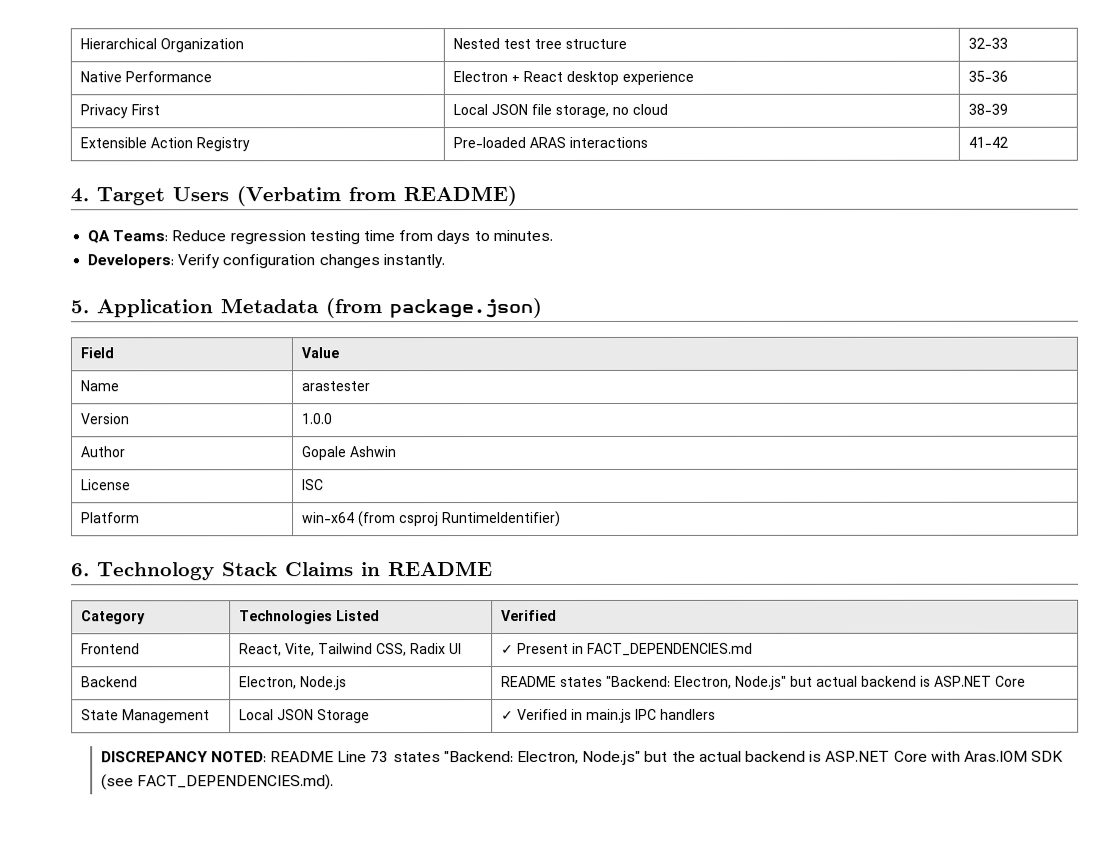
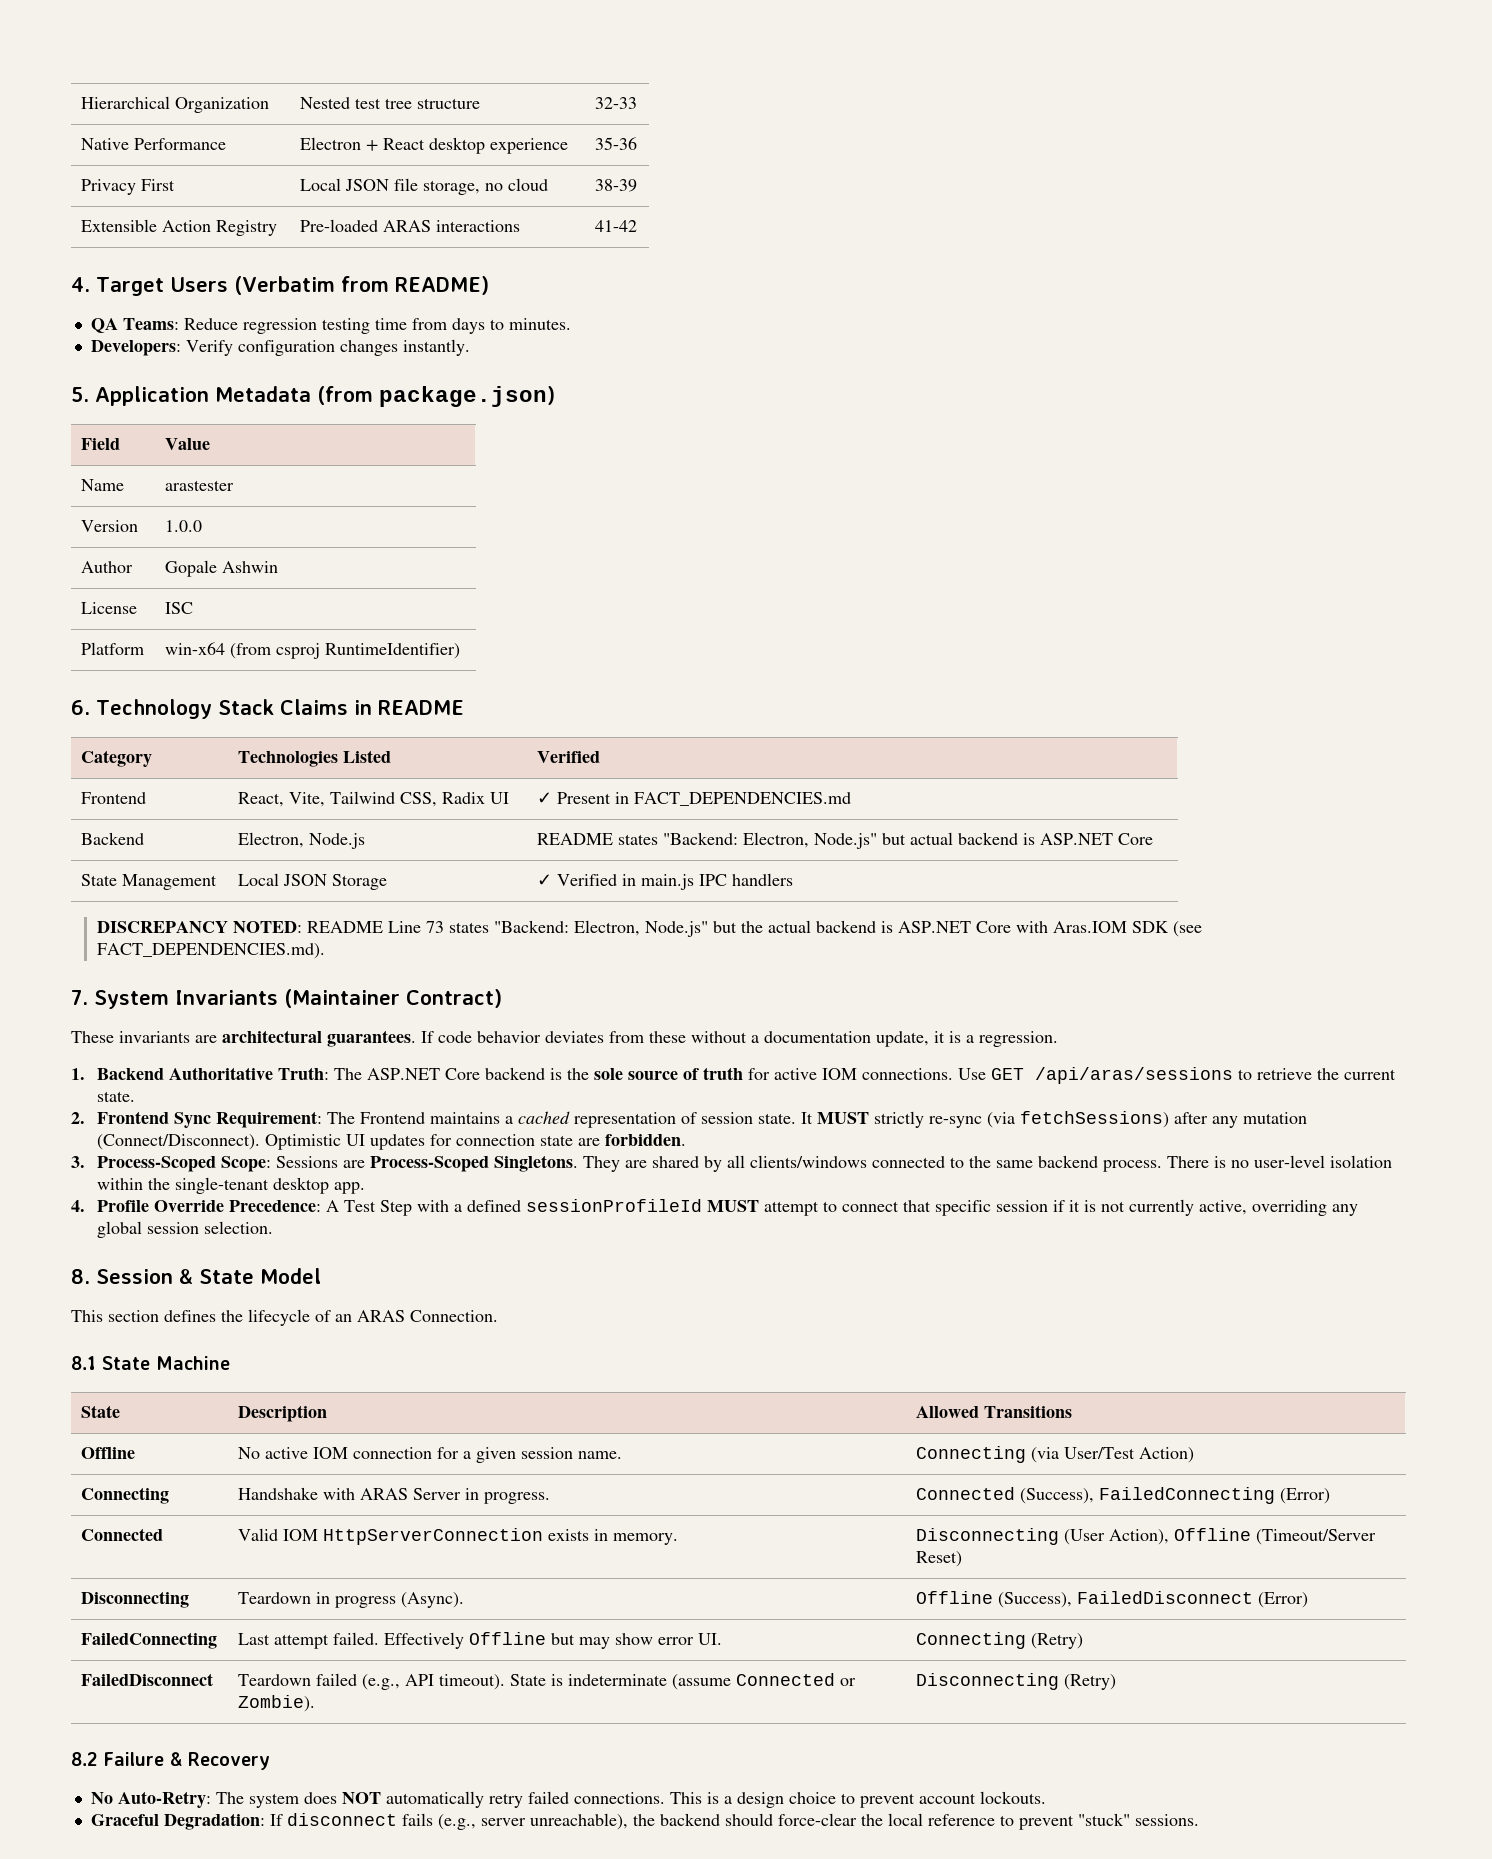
+ 7. System Invariants (Maintainer Contract)
+ These invariants are architectural guarantees. If code behavior deviates from these without a documentation update, it is a regression.
+ 1. Backend Authoritative Truth: The ASP.NET Core backend is the sole source of truth for active IOM connections. Use GET /api/aras/sessions to retrieve the current state.
+ 2. Frontend Sync Requirement: The Frontend maintains a cached representation of session state. It MUST strictly re-sync (via fetchSessions) after any mutation (Connect/Disconnect). Optimistic UI updates for connection state are forbidden.
+ 3. Process-Scoped Scope: Sessions are Process-Scoped Singletons. They are shared by all clients/windows connected to the same backend process. There is no user-level isolation within the single-tenant desktop app.
+ 4. Profile Override Precedence: A Test Step with a defined sessionProfileId MUST attempt to connect that specific session if it is not currently active, overriding any global session selection.
+ 8. Session & State Model
+ This section defines the lifecycle of an ARAS Connection.
+ 8.1 State Machine
+ State | Description | Allowed Transitions
+ Offline | No active IOM connection for a given session name. | Connecting (via User/Test Action)
+ Connecting | Handshake with ARAS Server in progress. | Connected (Success), FailedConnecting (Error)
+ Connected | Valid IOM HttpServerConnection exists in memory. | Disconnecting (User Action), Offline (Timeout/Server Reset)
+ Disconnecting | Teardown in progress (Async). | Offline (Success), FailedDisconnect (Error)
+ FailedConnecting | Last attempt failed. Effectively Offline but may show error UI. | Connecting (Retry)
+ FailedDisconnect | Teardown failed (e.g., API timeout). State is indeterminate (assume Connected or Zombie). | Disconnecting (Retry)
+ 8.2 Failure & Recovery
+ No Auto-Retry: The system does NOT automatically retry failed connections. This is a design choice to prevent account lockouts.
+ Graceful Degradation: If disconnect fails (e.g., server unreachable), the backend should force-clear the local reference to prevent "stuck" sessions.

